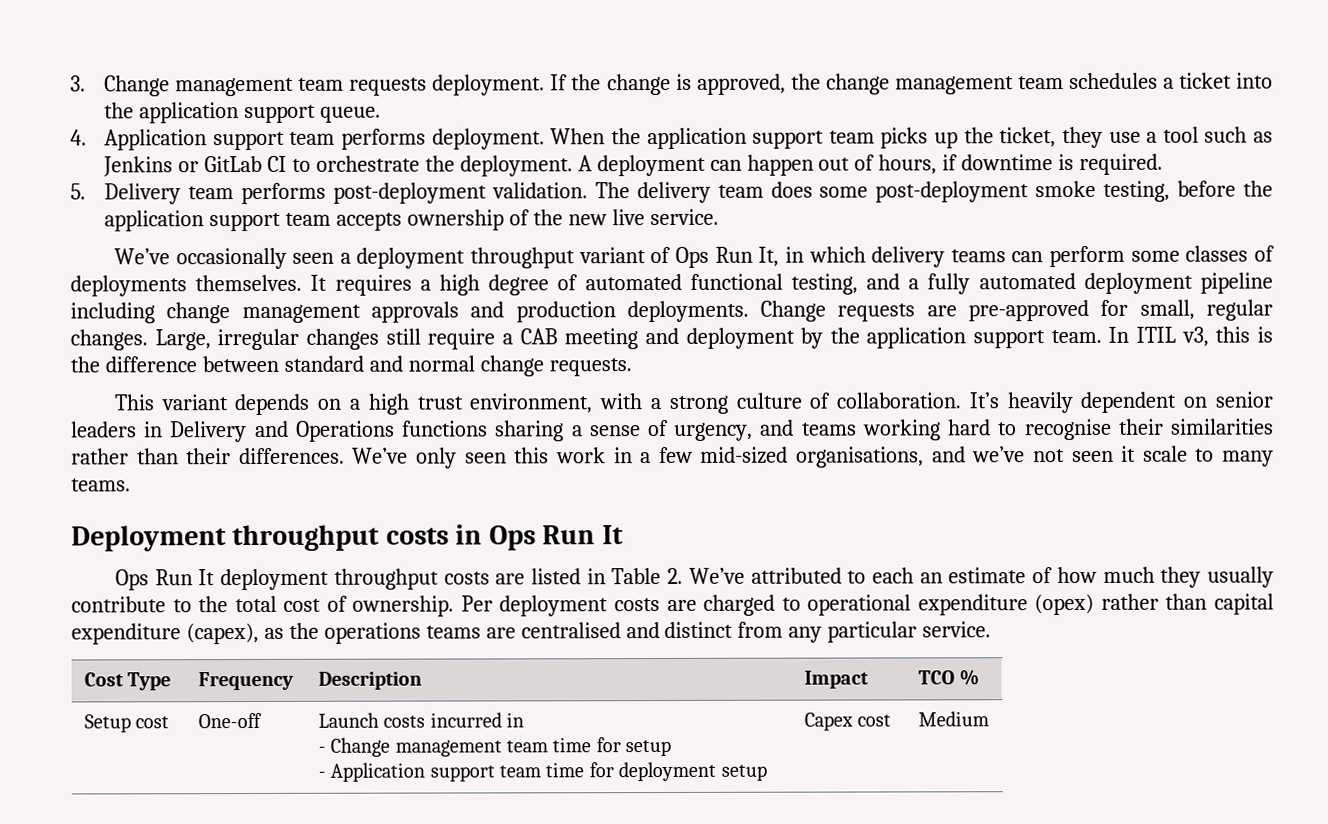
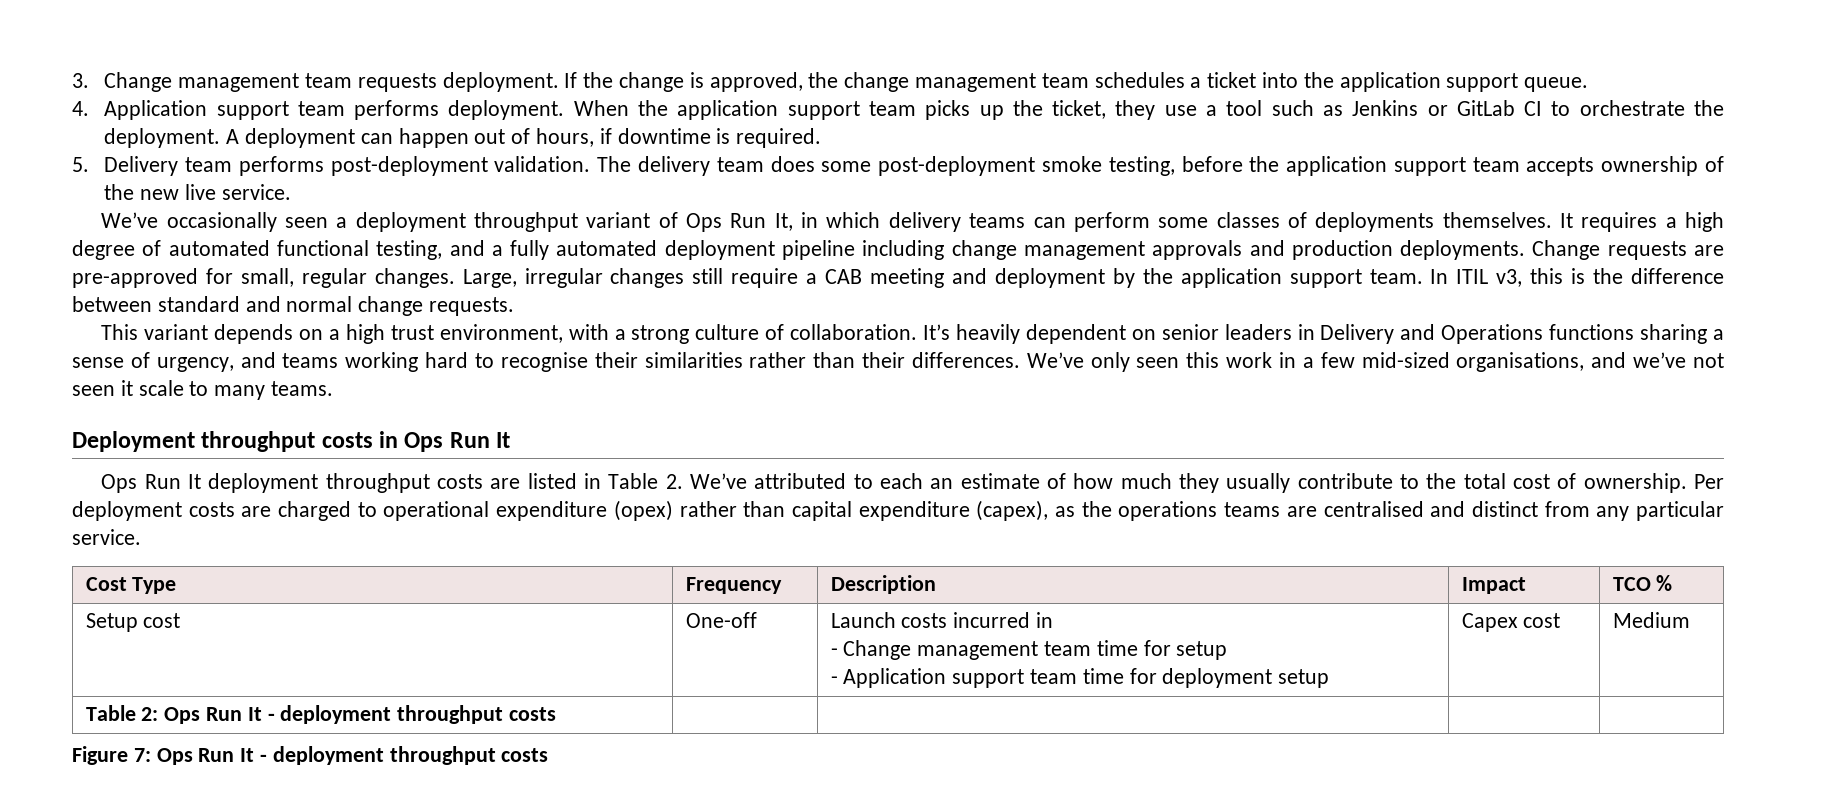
+ Table 2: Ops Run It - deployment throughput costs | | | |
+ Figure 7: Ops Run It - deployment throughput costs

